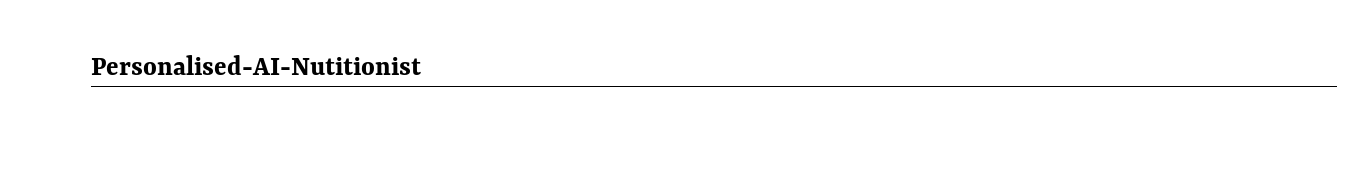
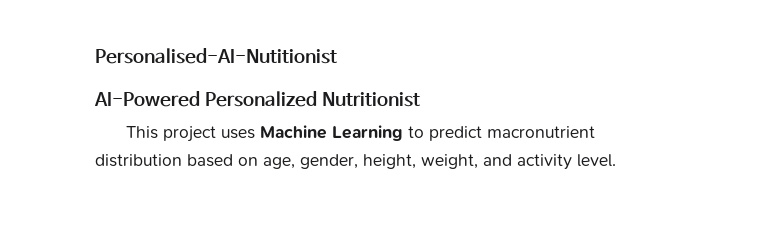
+ AI-Powered Personalized Nutritionist
+ This project uses Machine Learning to predict macronutrient distribution based on age, gender, height, weight, and activity level.

